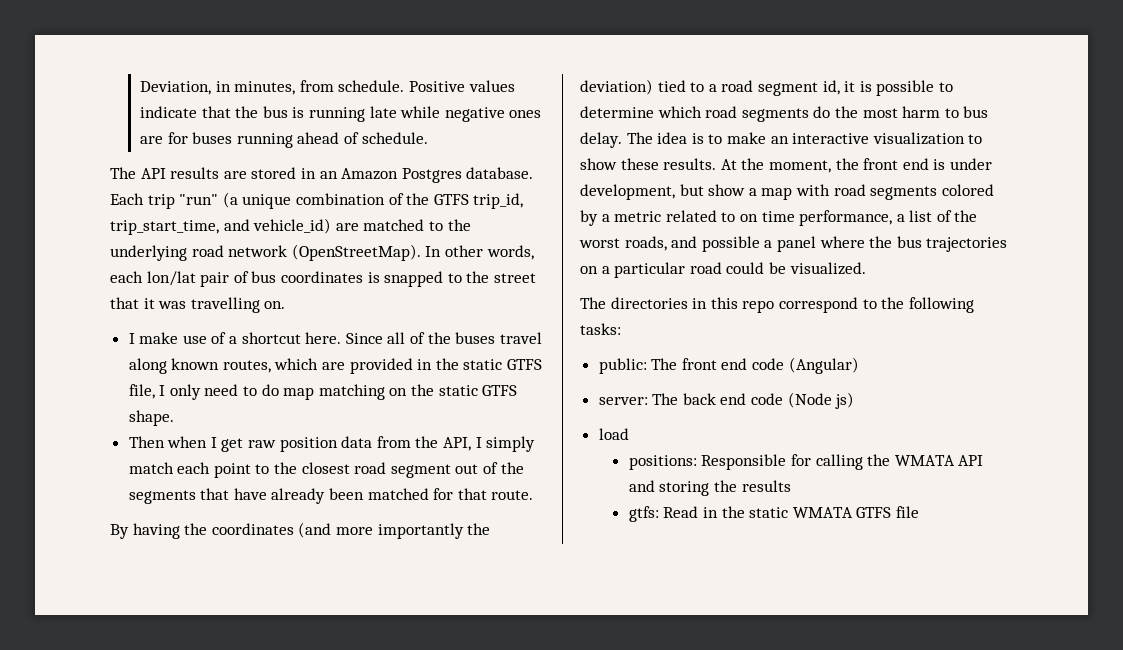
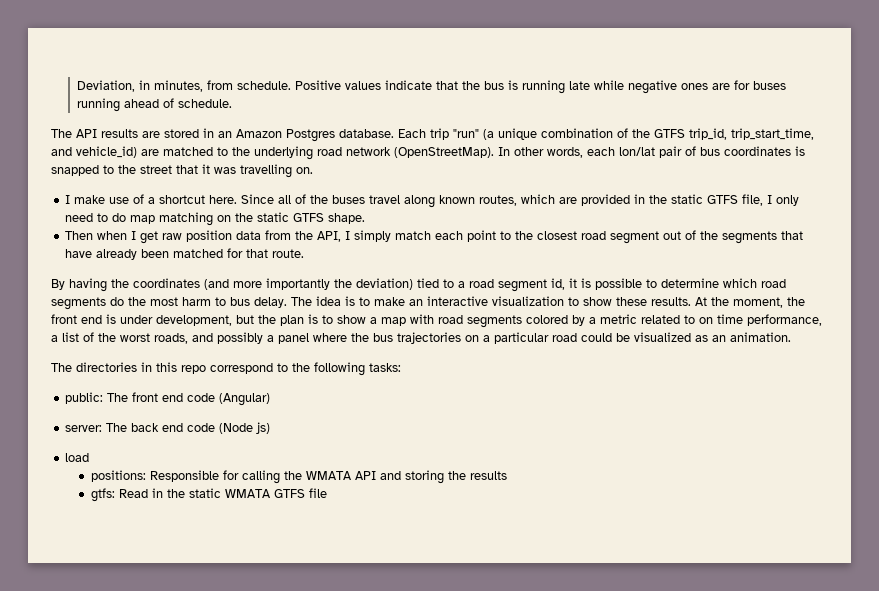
- At the moment, the front end is under development, but show a map with road segments colored by a metric related to on time performance, a list of the worst roads, and possible a panel where the bus trajectories on a particular road could be visualized.
+ At the moment, the front end is under development, but the plan is to show a map with road segments colored by a metric related to on time performance, a list of the worst roads, and possibly a panel where the bus trajectories on a particular road could be visualized as an animation.

